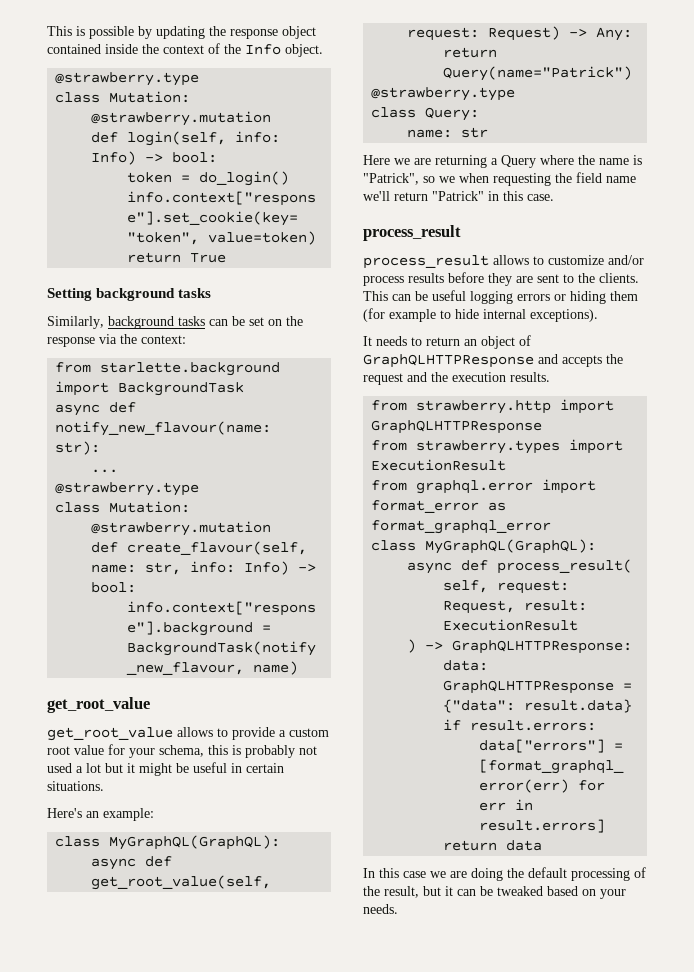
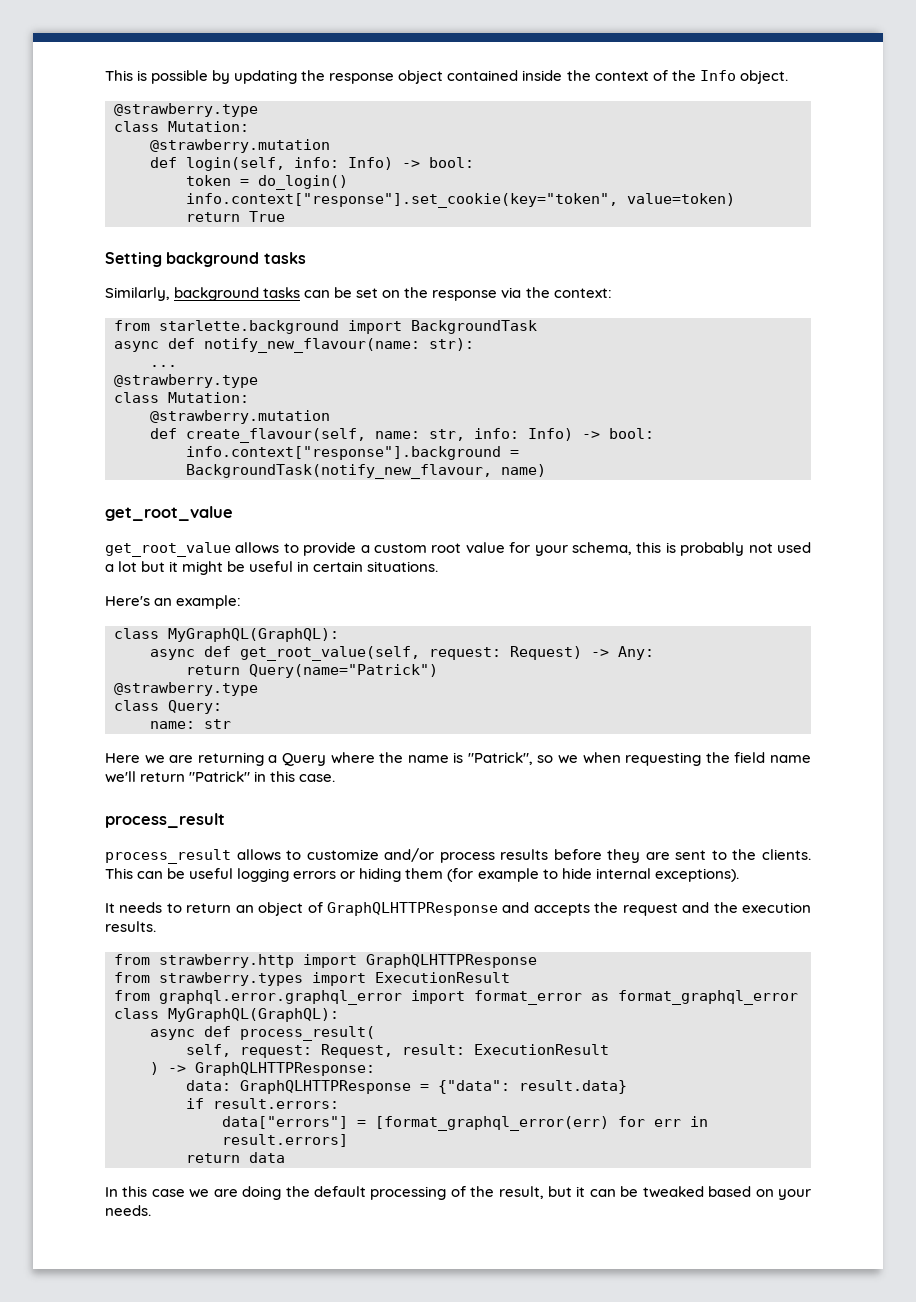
- from graphql.error import format_error as format_graphql_error
+ from graphql.error.graphql_error import format_error as format_graphql_error

